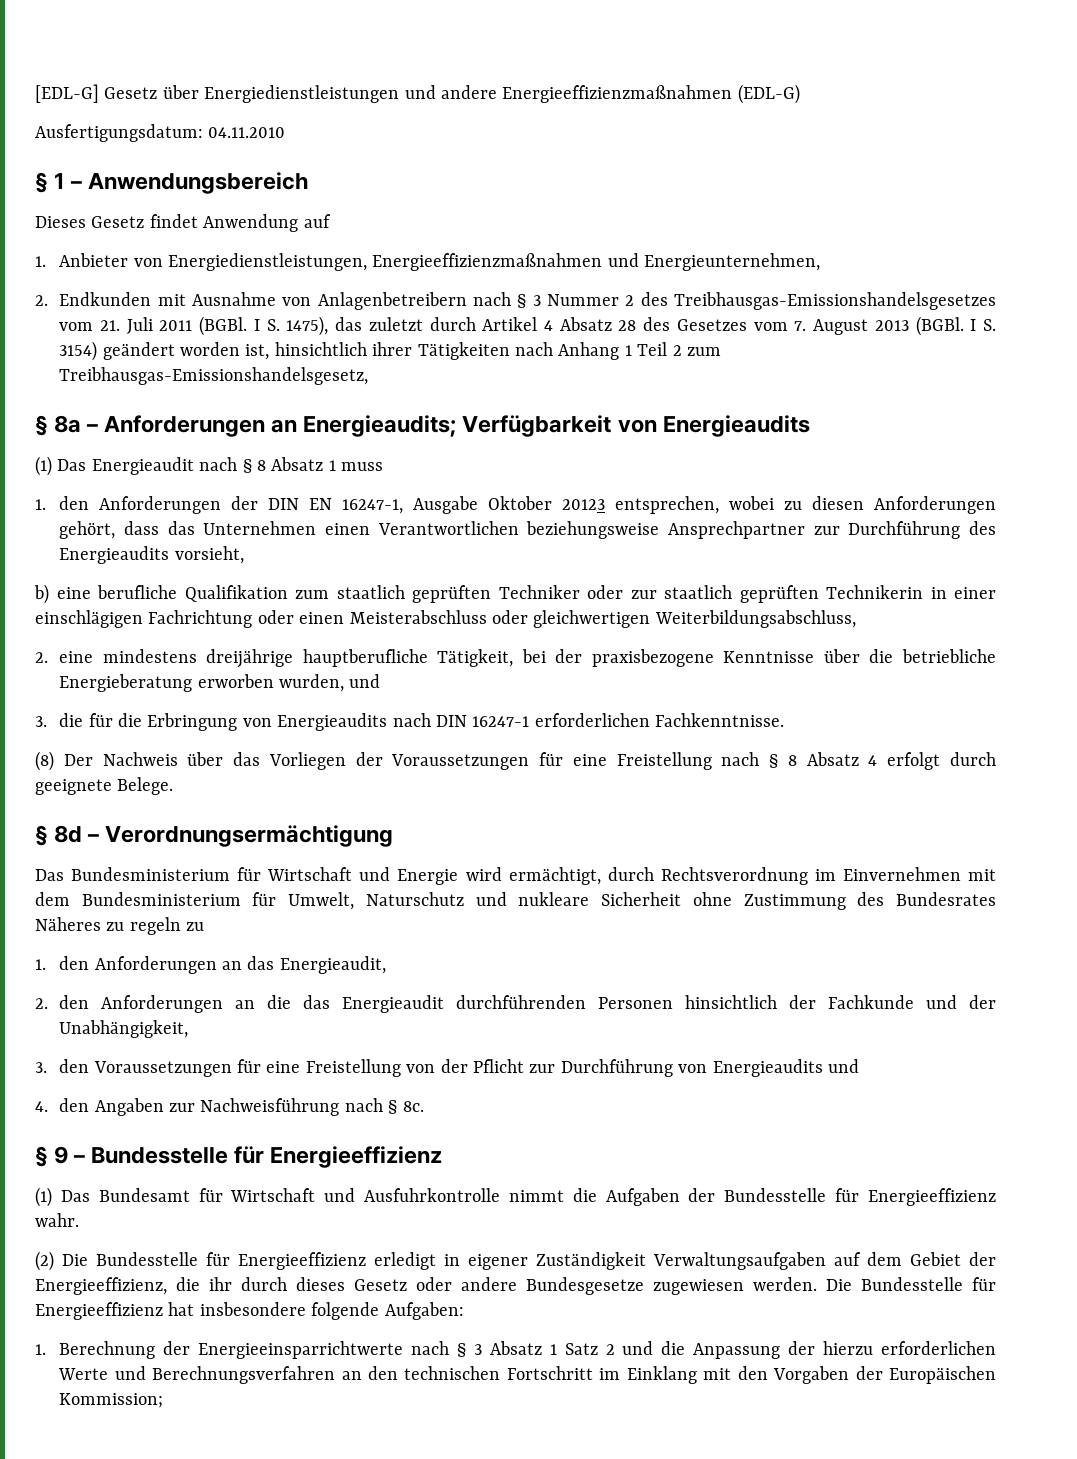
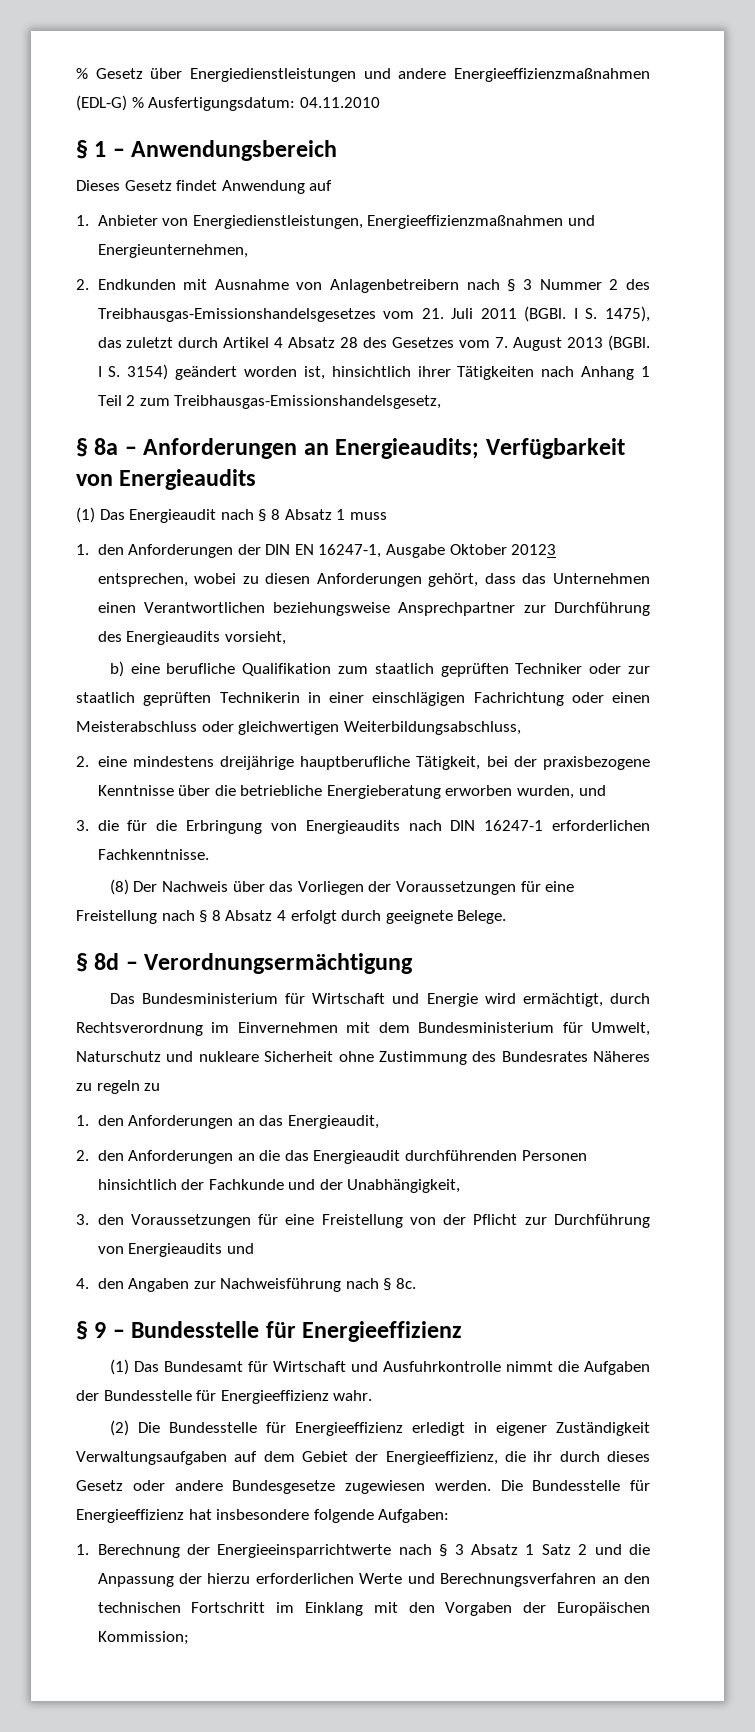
- [EDL-G] Gesetz über Energiedienstleistungen und andere Energieeffizienzmaßnahmen (EDL-G)
- Ausfertigungsdatum: 04.11.2010
+ % Gesetz über Energiedienstleistungen und andere Energieeffizienzmaßnahmen (EDL-G) % Ausfertigungsdatum: 04.11.2010

